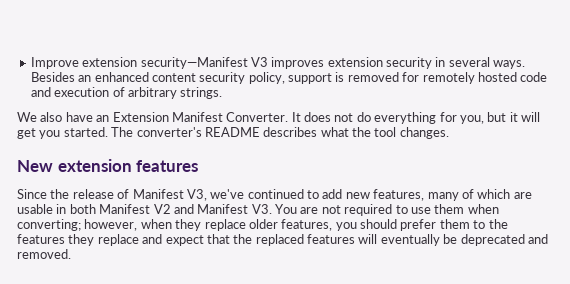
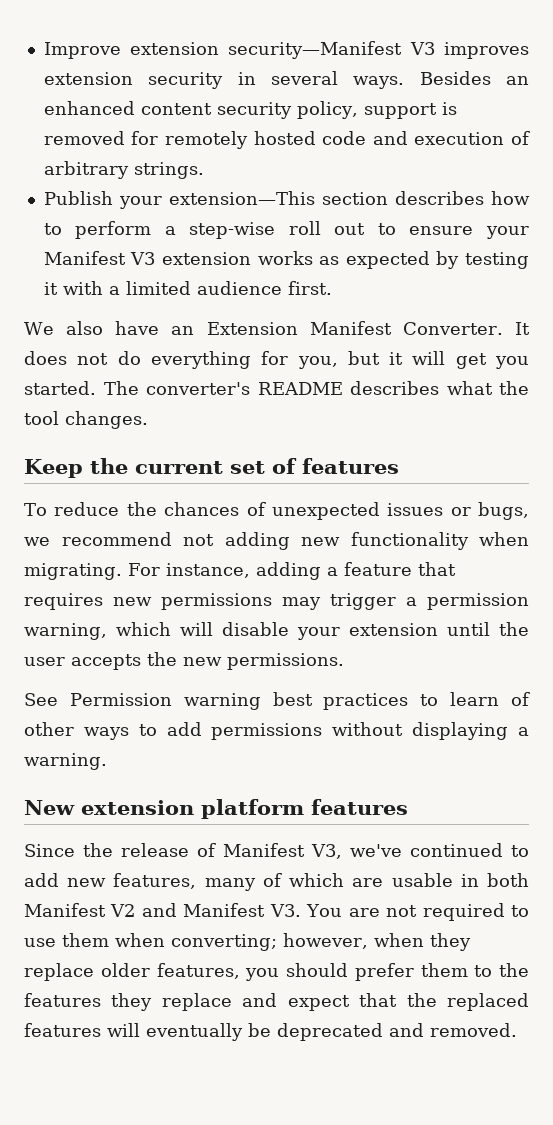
+ Publish your extension—This section describes how to perform a step-wise roll out to ensure your Manifest V3 extension works as expected by testing it with a limited audience first.
+ Keep the current set of features
+ To reduce the chances of unexpected issues or bugs, we recommend not adding new functionality when migrating. For instance, adding a feature that requires new permissions may trigger a permission warning, which will disable your extension until the user accepts the new permissions.
+ See Permission warning best practices to learn of other ways to add permissions without displaying a warning.
- New extension features
+ New extension platform features

